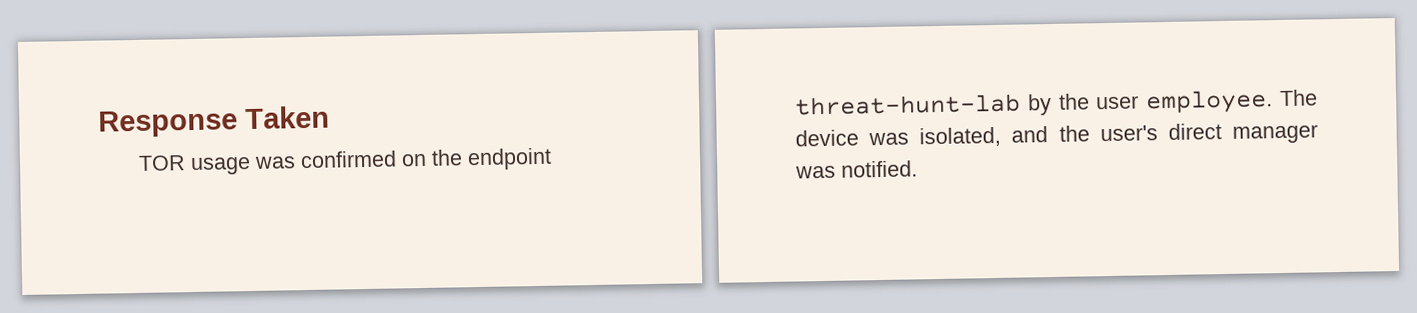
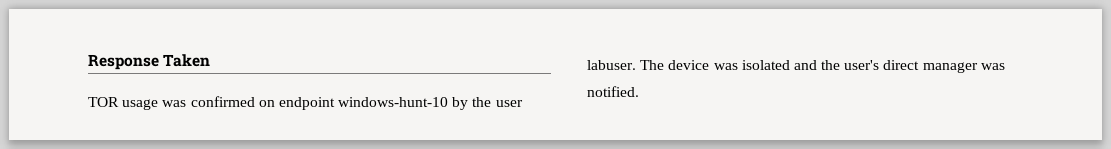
- TOR usage was confirmed on the endpoint threat-hunt-lab by the user employee.
+ TOR usage was confirmed on endpoint windows-hunt-10 by the user labuser.
- The device was isolated, and the user's direct manager was notified.
+ The device was isolated and the user's direct manager was notified.

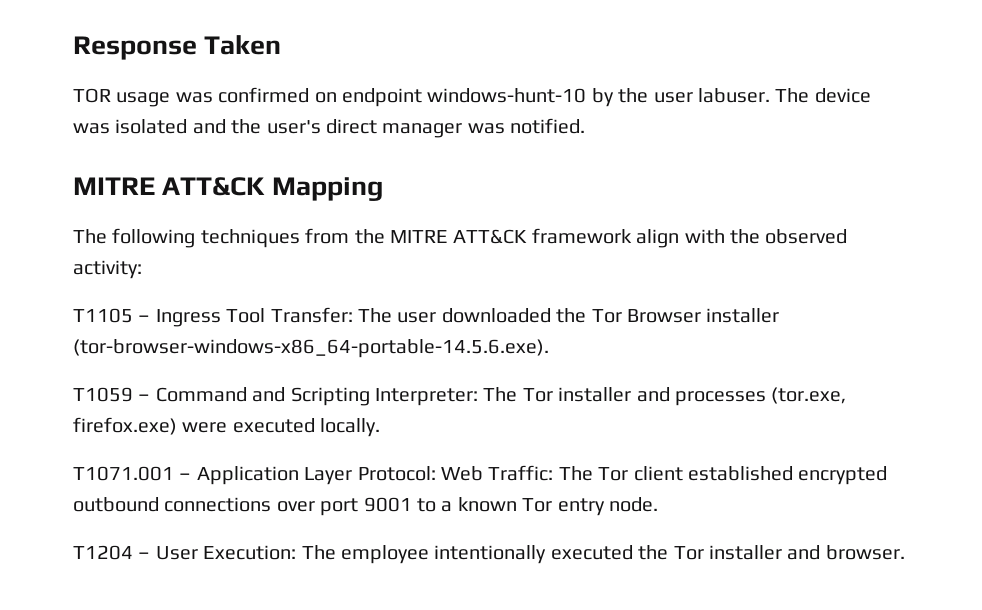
+ MITRE ATT&CK Mapping
+ The following techniques from the MITRE ATT&CK framework align with the observed activity:
+ T1105 – Ingress Tool Transfer: The user downloaded the Tor Browser installer (tor-browser-windows-x86_64-portable-14.5.6.exe).
+ T1059 – Command and Scripting Interpreter: The Tor installer and processes (tor.exe, firefox.exe) were executed locally.
+ T1071.001 – Application Layer Protocol: Web Traffic: The Tor client established encrypted outbound connections over port 9001 to a known Tor entry node.
+ T1204 – User Execution: The employee intentionally executed the Tor installer and browser.

